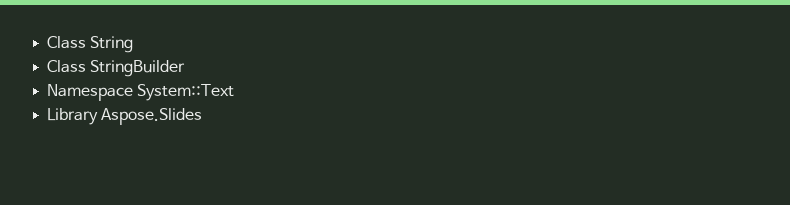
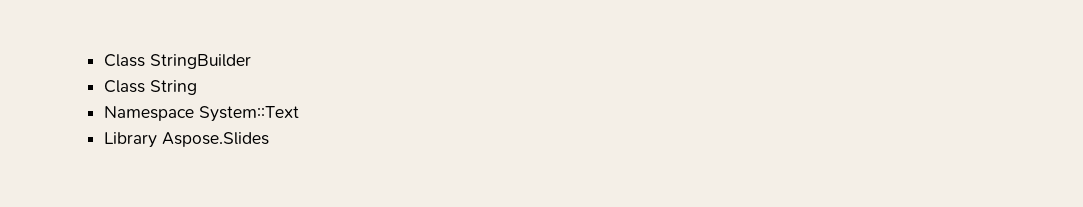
+ Class StringBuilder
- Class StringBuilder

